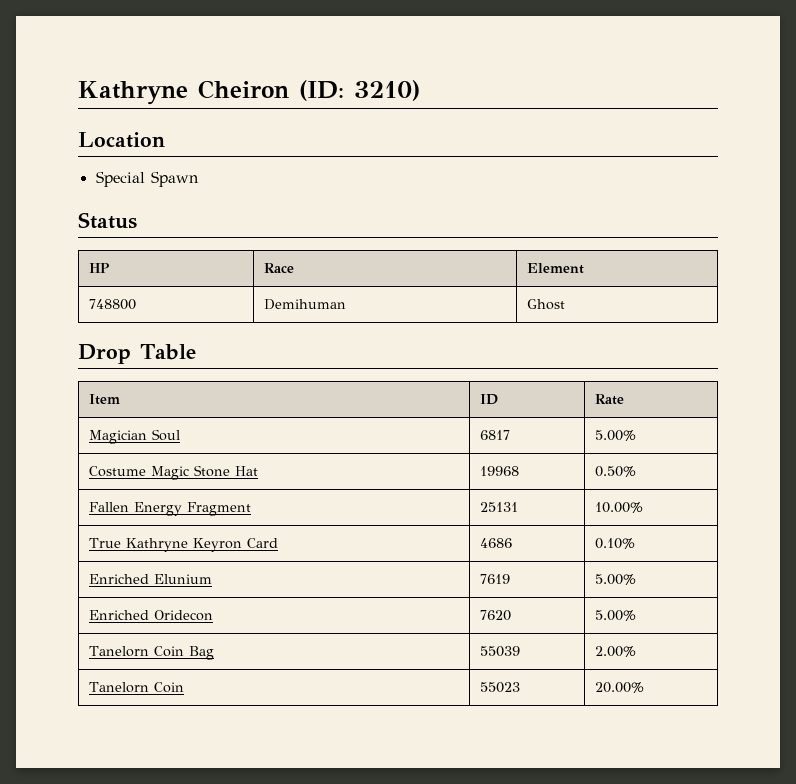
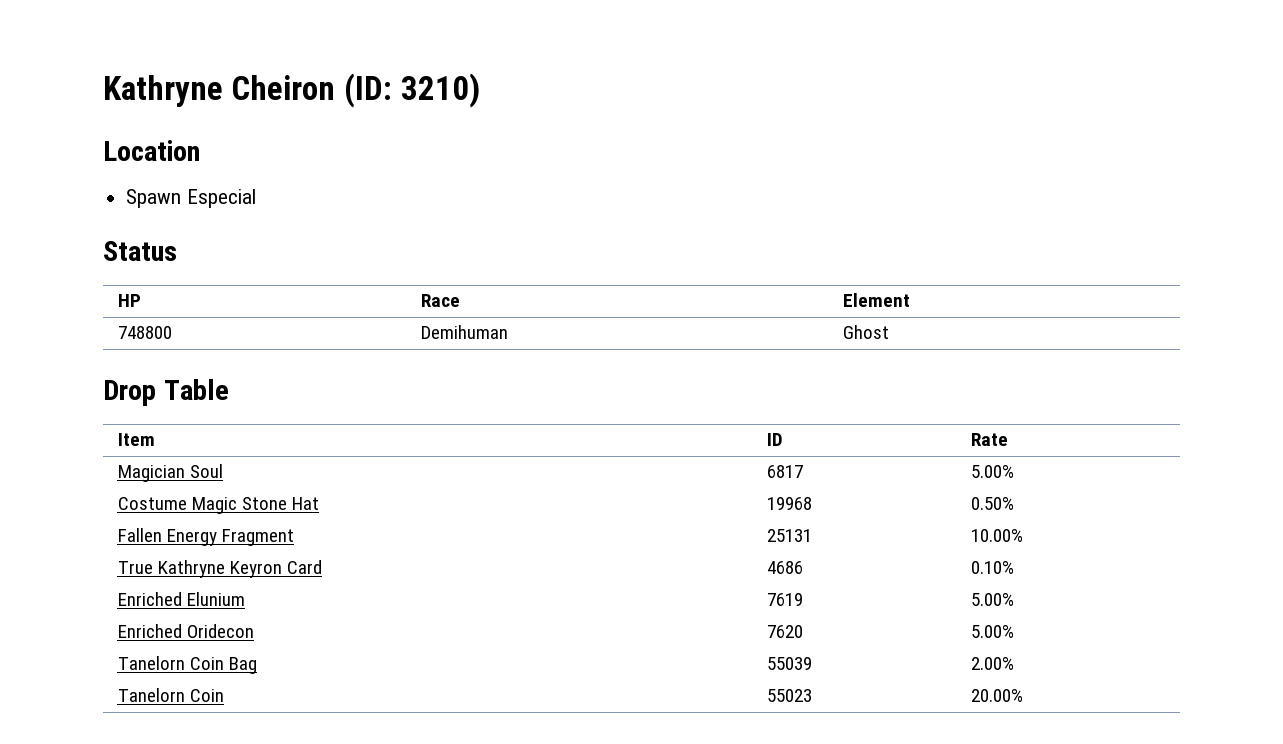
- Special Spawn
+ Spawn Especial

